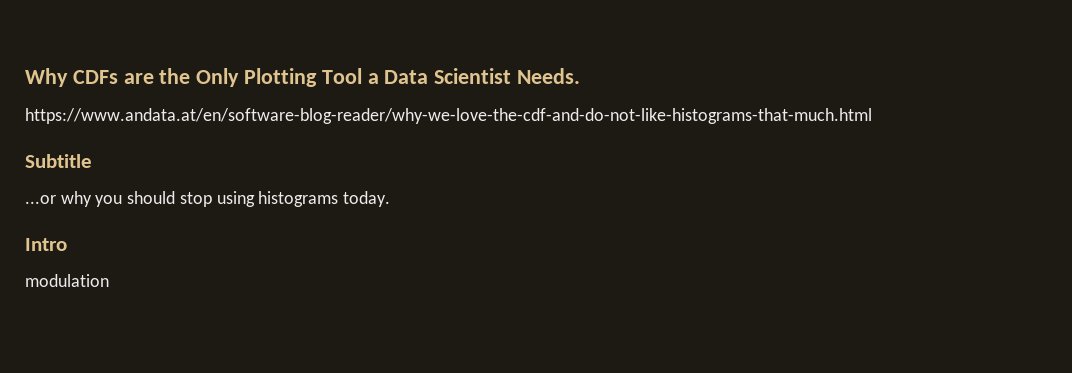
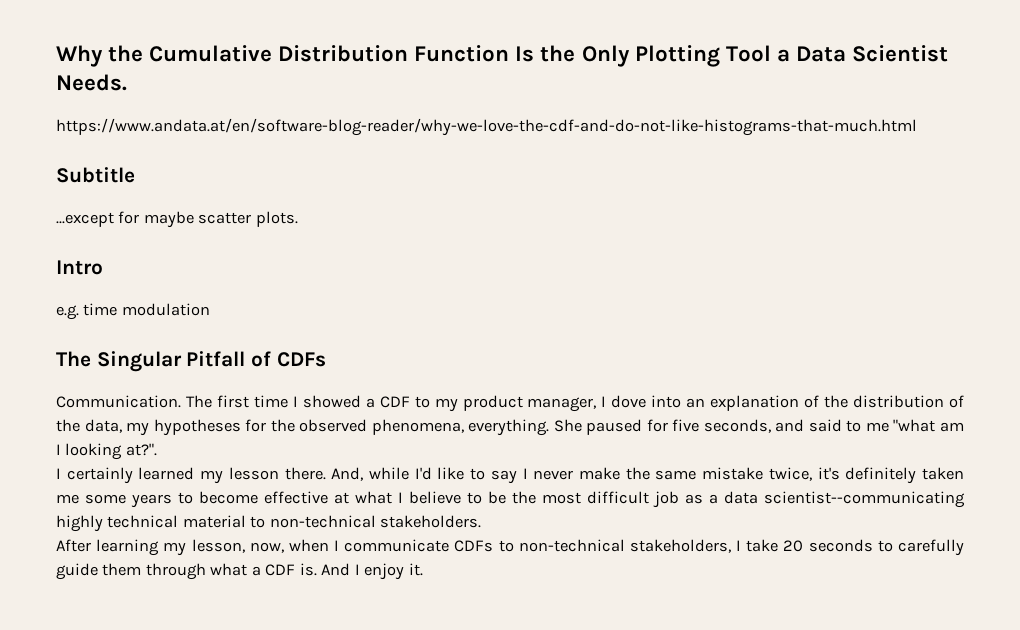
- Why CDFs are the Only Plotting Tool a Data Scientist Needs.
+ Why the Cumulative Distribution Function Is the Only Plotting Tool a Data Scientist Needs.
- ...or why you should stop using histograms today.
+ ...except for maybe scatter plots.
- modulation
+ e.g. time modulation
+ The Singular Pitfall of CDFs
+ Communication. The first time I showed a CDF to my product manager, I dove into an explanation of the distribution of the data, my hypotheses for the observed phenomena, everything. She paused for five seconds, and said to me "what am I looking at?".
+ I certainly learned my lesson there. And, while I'd like to say I never make the same mistake twice, it's definitely taken me some years to become effective at what I believe to be the most difficult job as a data scientist--communicating highly technical material to non-technical stakeholders.
+ After learning my lesson, now, when I communicate CDFs to non-technical stakeholders, I take 20 seconds to carefully guide them through what a CDF is. And I enjoy it.

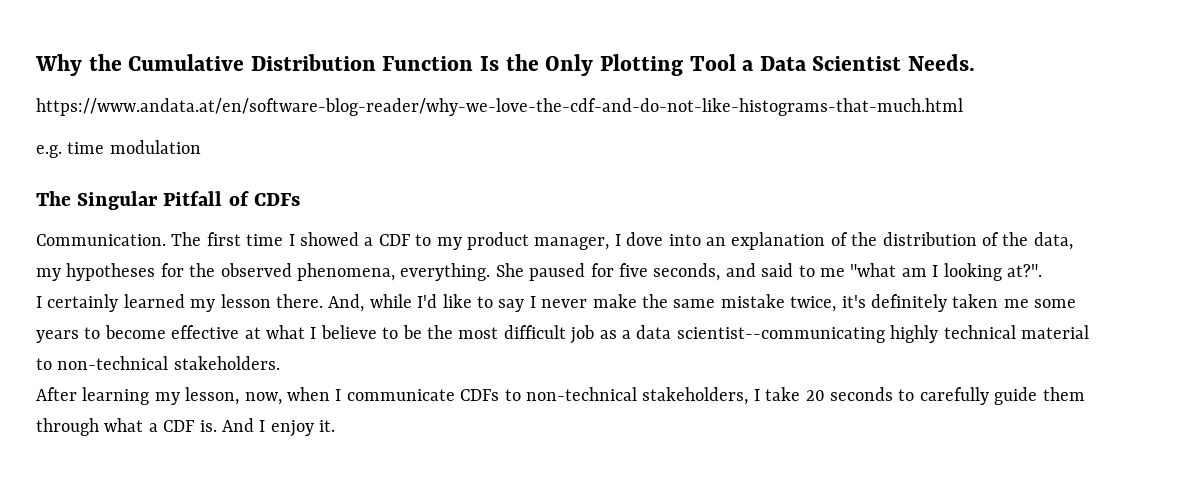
- Subtitle
- ...except for maybe scatter plots.
- Intro

